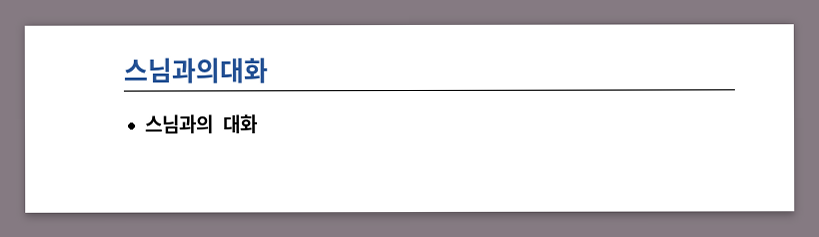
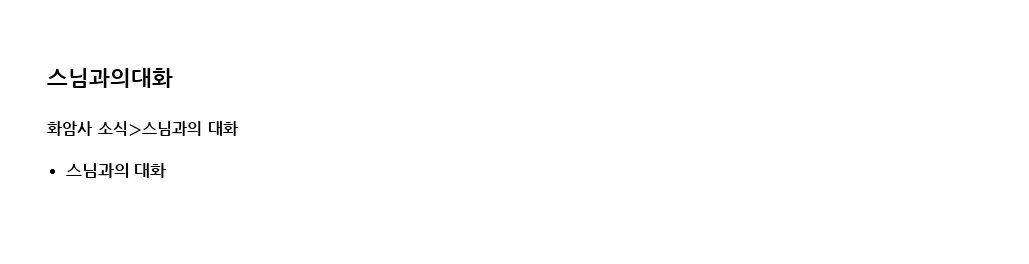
+ 화암사 소식>스님과의 대화

